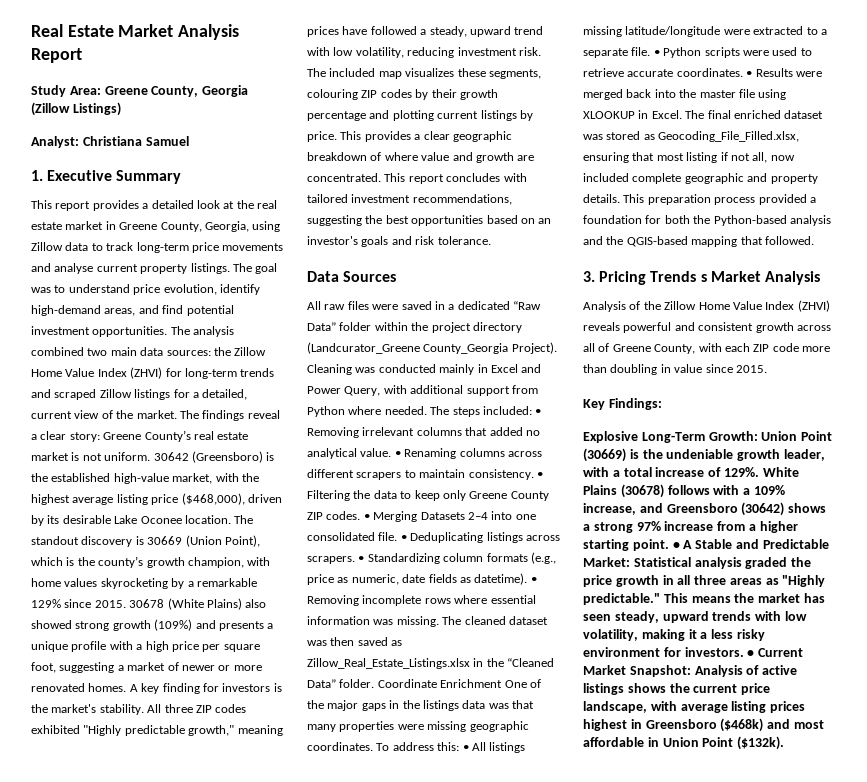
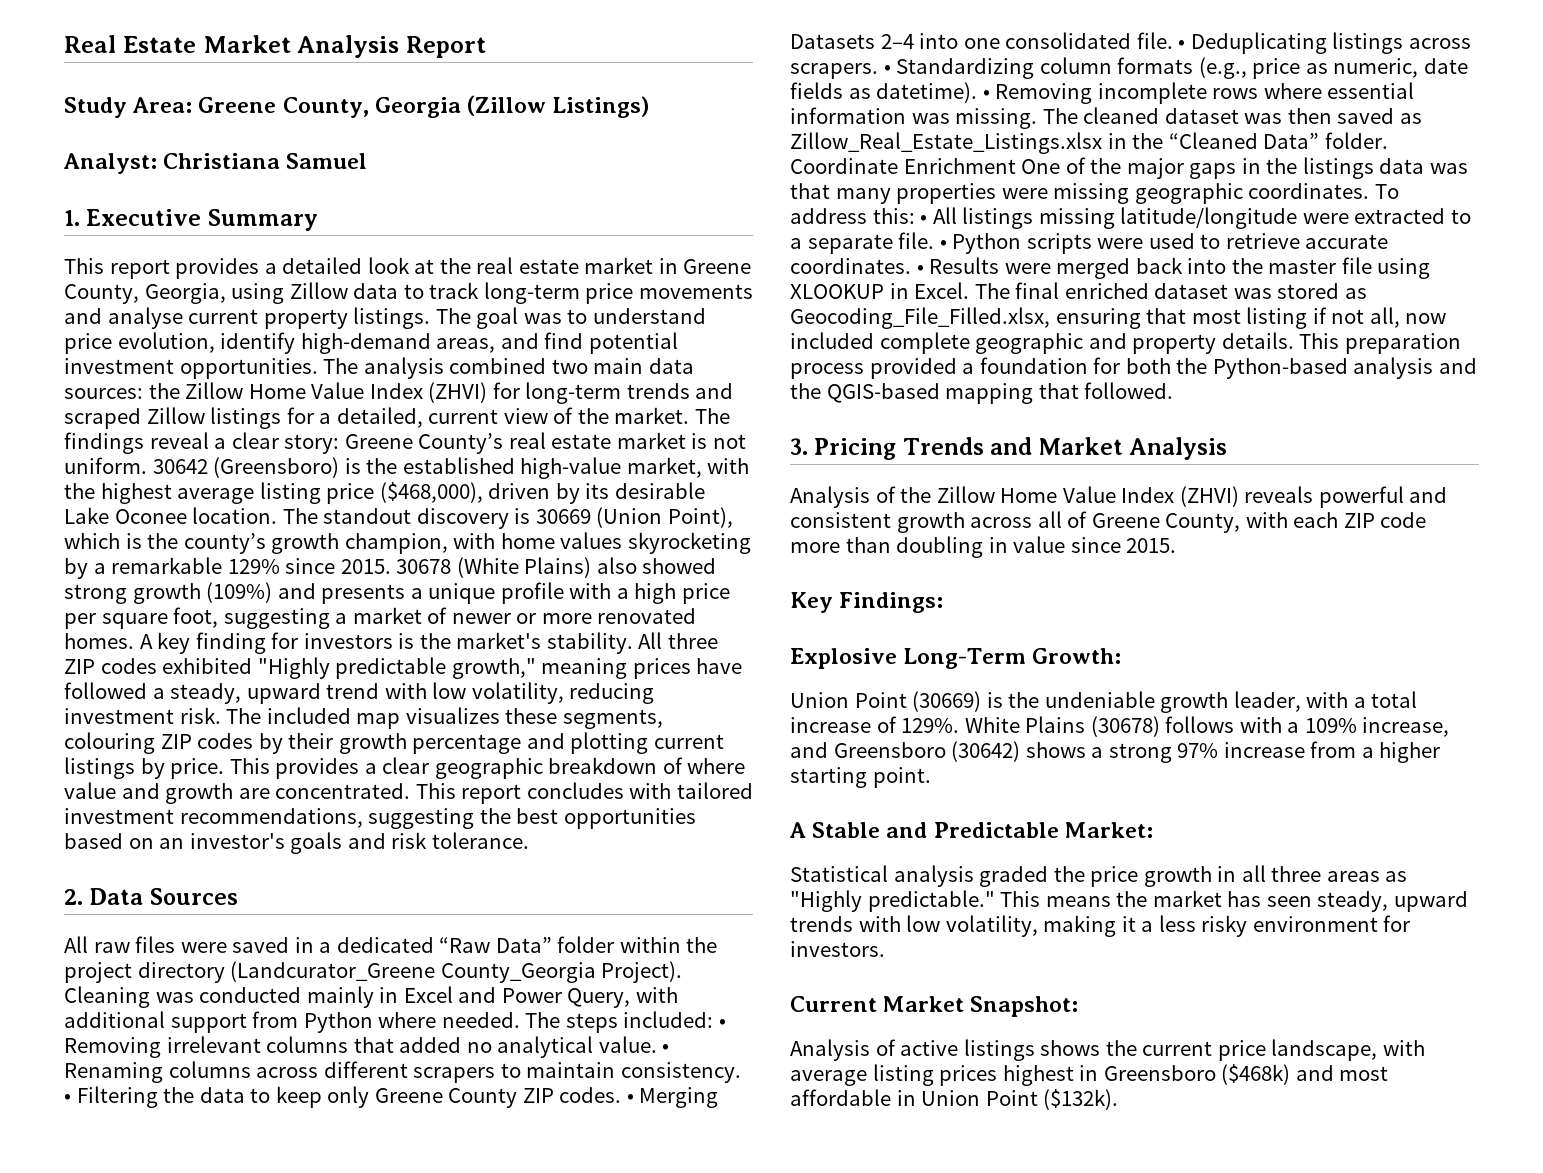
- Data Sources
+ 2. Data Sources
- 3. Pricing Trends s Market Analysis
+ 3. Pricing Trends and Market Analysis
- Explosive Long-Term Growth: Union Point (30669) is the undeniable growth leader, with a total increase of 129%.
+ Explosive Long-Term Growth:
+ Union Point (30669) is the undeniable growth leader, with a total increase of 129%.
- White Plains (30678) follows with a 109% increase, and Greensboro (30642) shows a strong 97% increase from a higher starting point. • A Stable and Predictable Market: Statistical analysis graded the price growth in all three areas as "Highly predictable."
+ White Plains (30678) follows with a 109% increase, and Greensboro (30642) shows a strong 97% increase from a higher starting point.
+ A Stable and Predictable Market:
+ Statistical analysis graded the price growth in all three areas as "Highly predictable."
- This means the market has seen steady, upward trends with low volatility, making it a less risky environment for investors. • Current Market Snapshot: Analysis of active listings shows the current price landscape, with average listing prices highest in Greensboro ($468k) and most affordable in Union Point ($132k).
+ This means the market has seen steady, upward trends with low volatility, making it a less risky environment for investors.
+ Current Market Snapshot:
+ Analysis of active listings shows the current price landscape, with average listing prices highest in Greensboro ($468k) and most affordable in Union Point ($132k).

